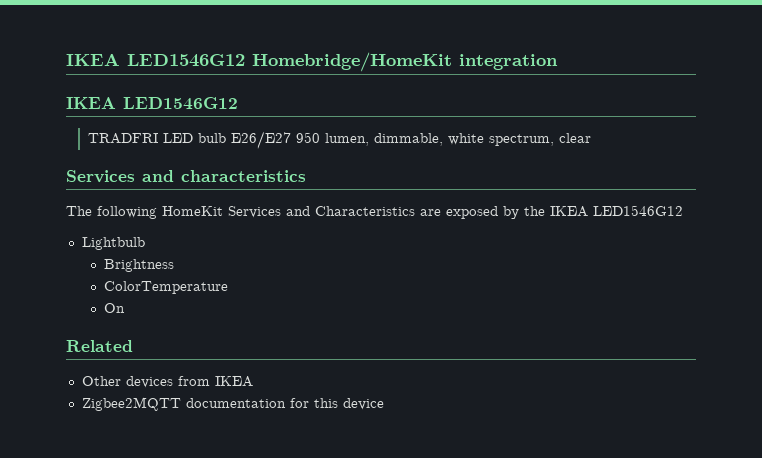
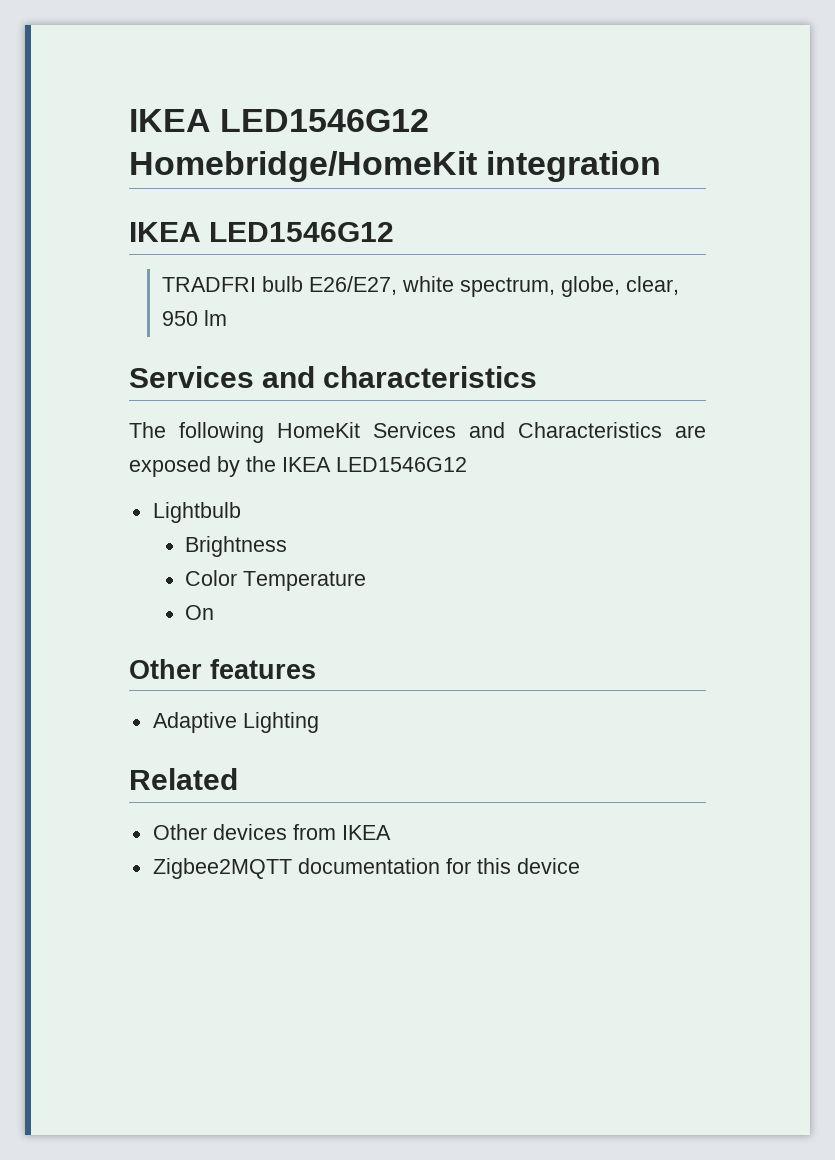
- TRADFRI LED bulb E26/E27 950 lumen, dimmable, white spectrum, clear
+ TRADFRI bulb E26/E27, white spectrum, globe, clear, 950 lm
- ColorTemperature
+ Color Temperature
+ Other features
+ Adaptive Lighting

